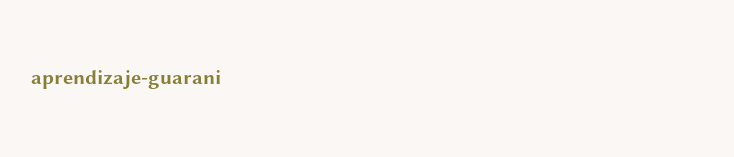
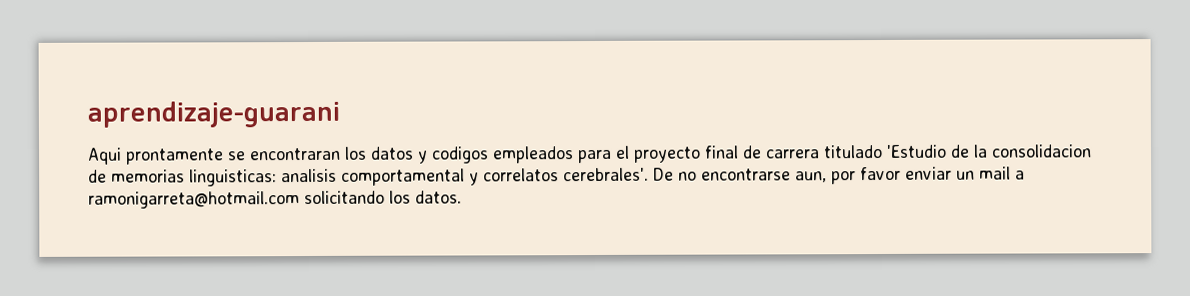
+ Aqui prontamente se encontraran los datos y codigos empleados para el proyecto final de carrera titulado 'Estudio de la consolidacion de memorias linguisticas: analisis comportamental y correlatos cerebrales'. De no encontrarse aun, por favor enviar un mail a ramonigarreta@hotmail.com solicitando los datos.

